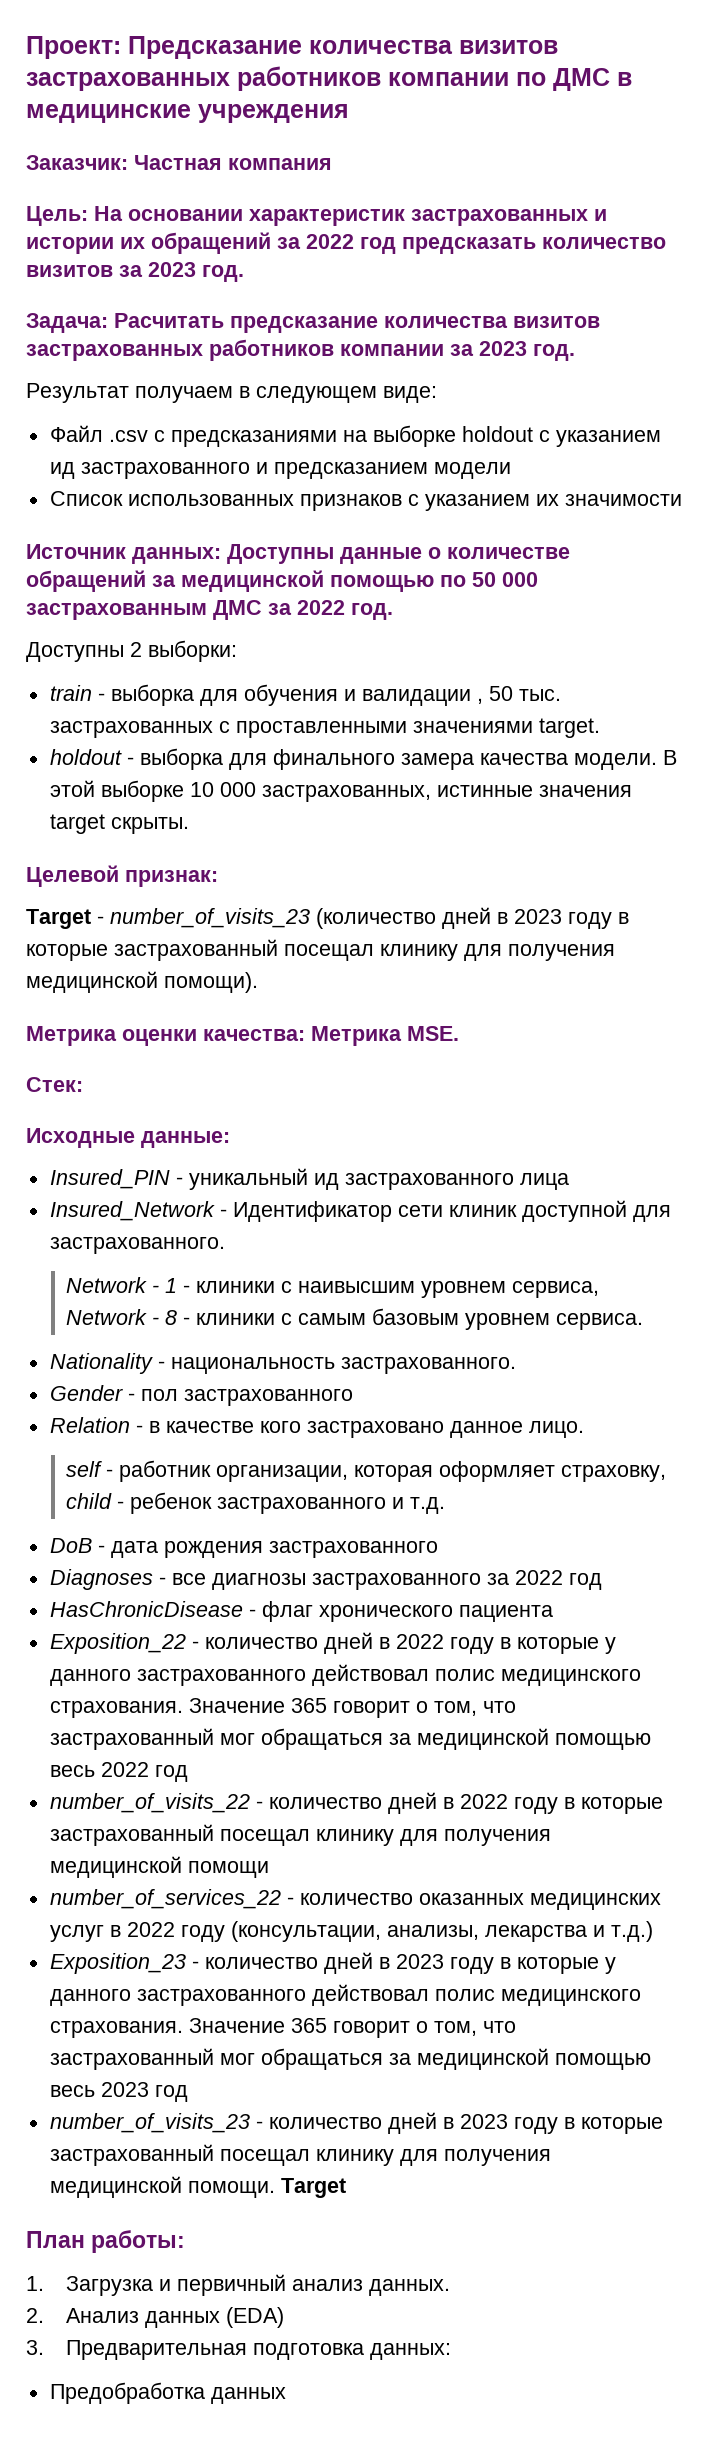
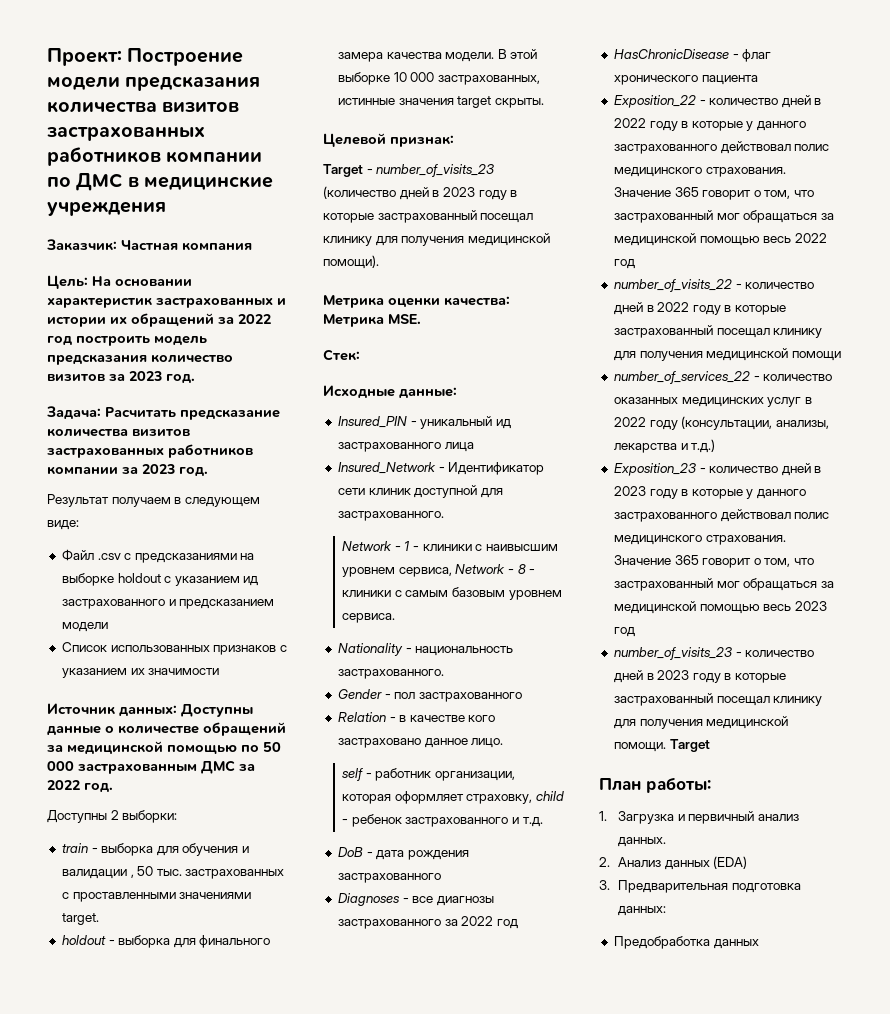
- Проект: Предсказание количества визитов застрахованных работников компании по ДМС в медицинские учреждения
+ Проект: Построение модели предсказания количества визитов застрахованных работников компании по ДМС в медицинские учреждения
- Цель: На основании характеристик застрахованных и истории их обращений за 2022 год предсказать количество визитов за 2023 год.
+ Цель: На основании характеристик застрахованных и истории их обращений за 2022 год построить модель предсказания количество визитов за 2023 год.

